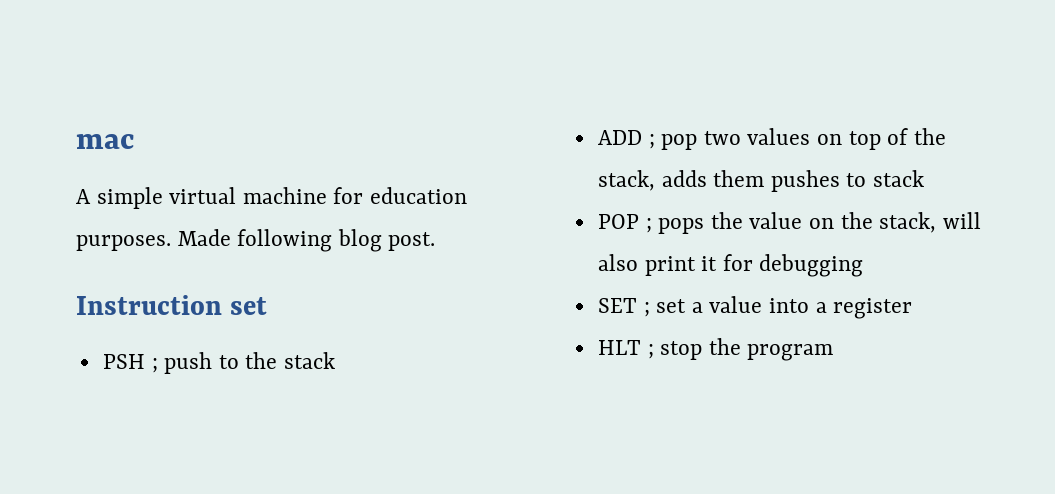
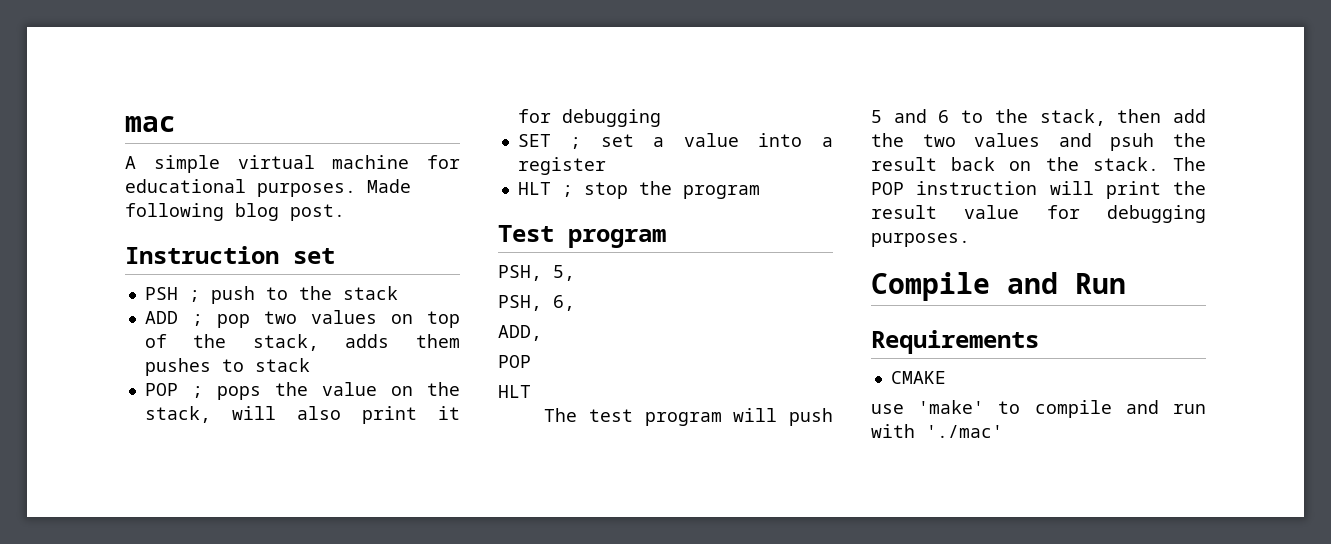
- A simple virtual machine for education purposes.
+ A simple virtual machine for educational purposes.
+ Test program
+ PSH, 5,
+ PSH, 6,
+ ADD,
+ POP
+ HLT
+ The test program will push 5 and 6 to the stack, then add the two values and psuh the result back on the stack. The POP instruction will print the result value for debugging purposes.
+ Compile and Run
+ Requirements
+ CMAKE
+ use 'make' to compile and run with './mac'

